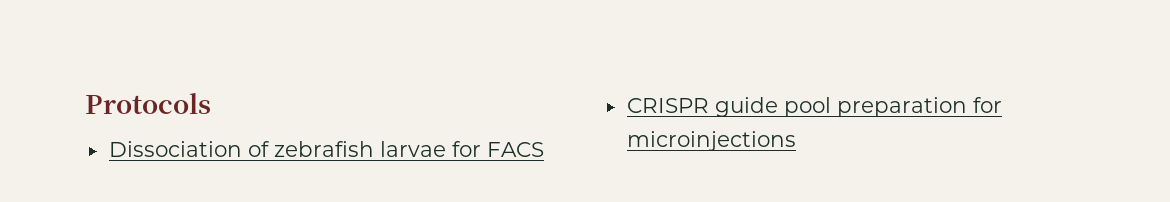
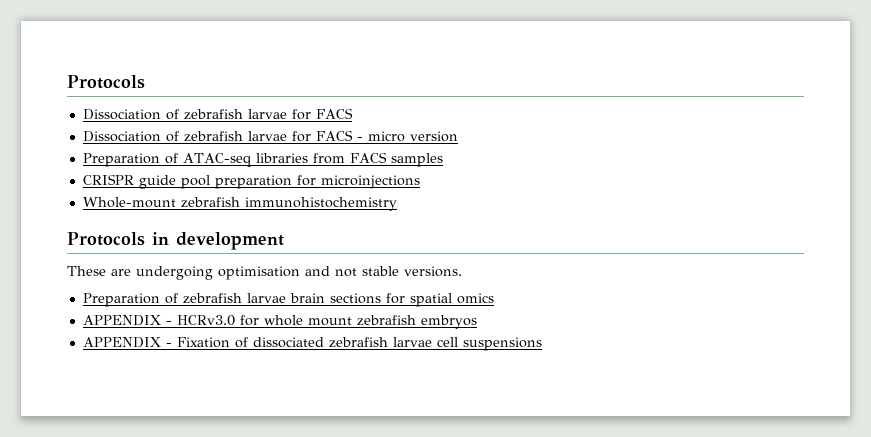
+ Dissociation of zebrafish larvae for FACS - micro version
+ Preparation of ATAC-seq libraries from FACS samples
+ Whole-mount zebrafish immunohistochemistry
+ Protocols in development
+ These are undergoing optimisation and not stable versions.
+ Preparation of zebrafish larvae brain sections for spatial omics
+ APPENDIX - HCRv3.0 for whole mount zebrafish embryos
+ APPENDIX - Fixation of dissociated zebrafish larvae cell suspensions

